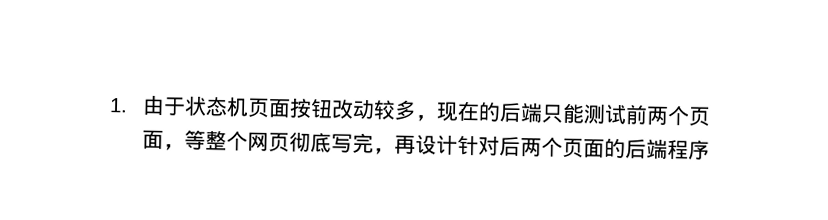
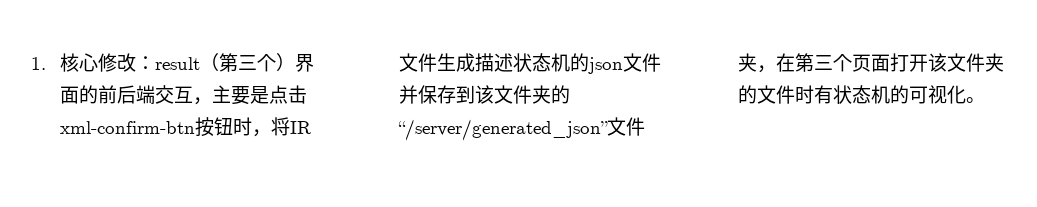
- 1.由于状态机页面按钮改动较多，现在的后端只能测试前两个页面，等整个网页彻底写完，再设计针对后两个页面的后端程序
+ 1.核心修改：result（第三个）界面的前后端交互，主要是点击xml-confirm-btn按钮时，将IR文件生成描述状态机的json文件并保存到该文件夹的“/server/generated_json”文件夹，在第三个页面打开该文件夹的文件时有状态机的可视化。

